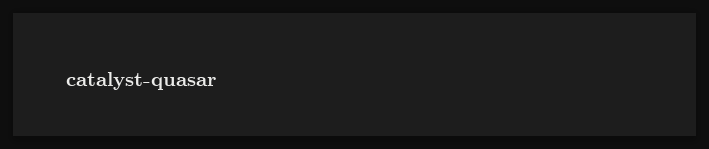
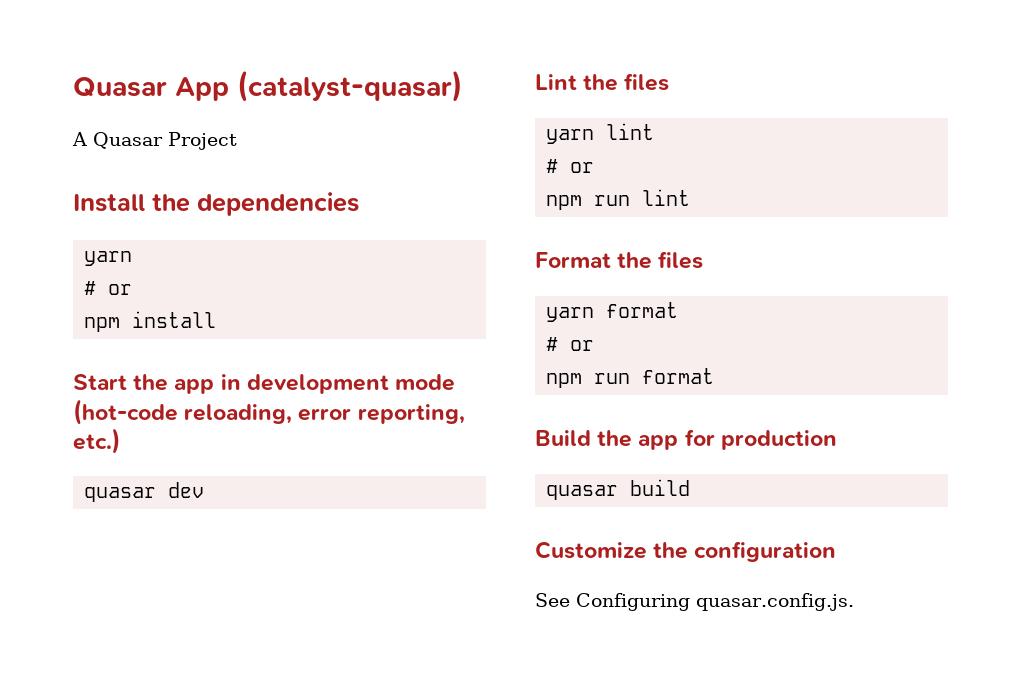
- catalyst-quasar
+ Quasar App (catalyst-quasar)
+ A Quasar Project
+ Install the dependencies
+ yarn
+ # or
+ npm install
+ Start the app in development mode (hot-code reloading, error reporting, etc.)
+ quasar dev
+ Lint the files
+ yarn lint
+ # or
+ npm run lint
+ Format the files
+ yarn format
+ # or
+ npm run format
+ Build the app for production
+ quasar build
+ Customize the configuration
+ See Configuring quasar.config.js.

